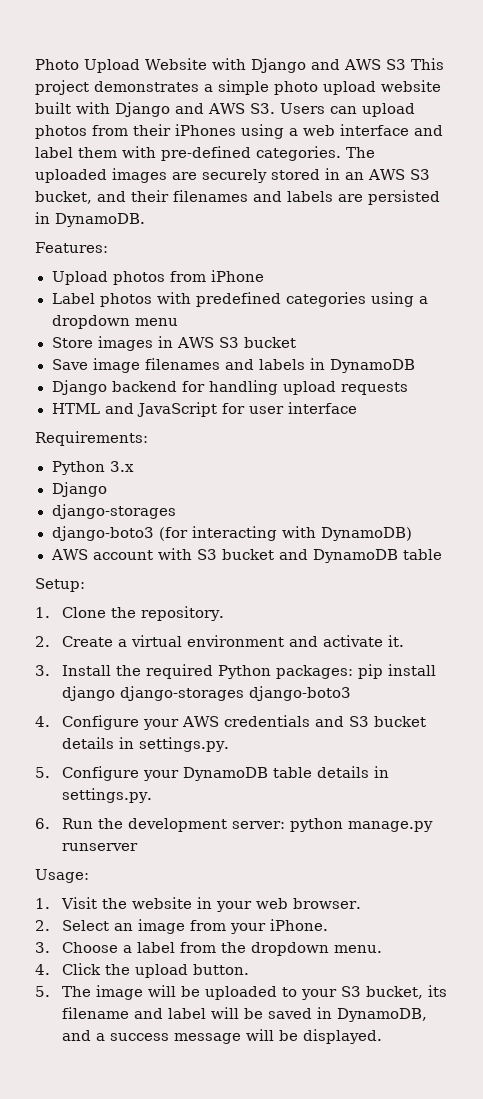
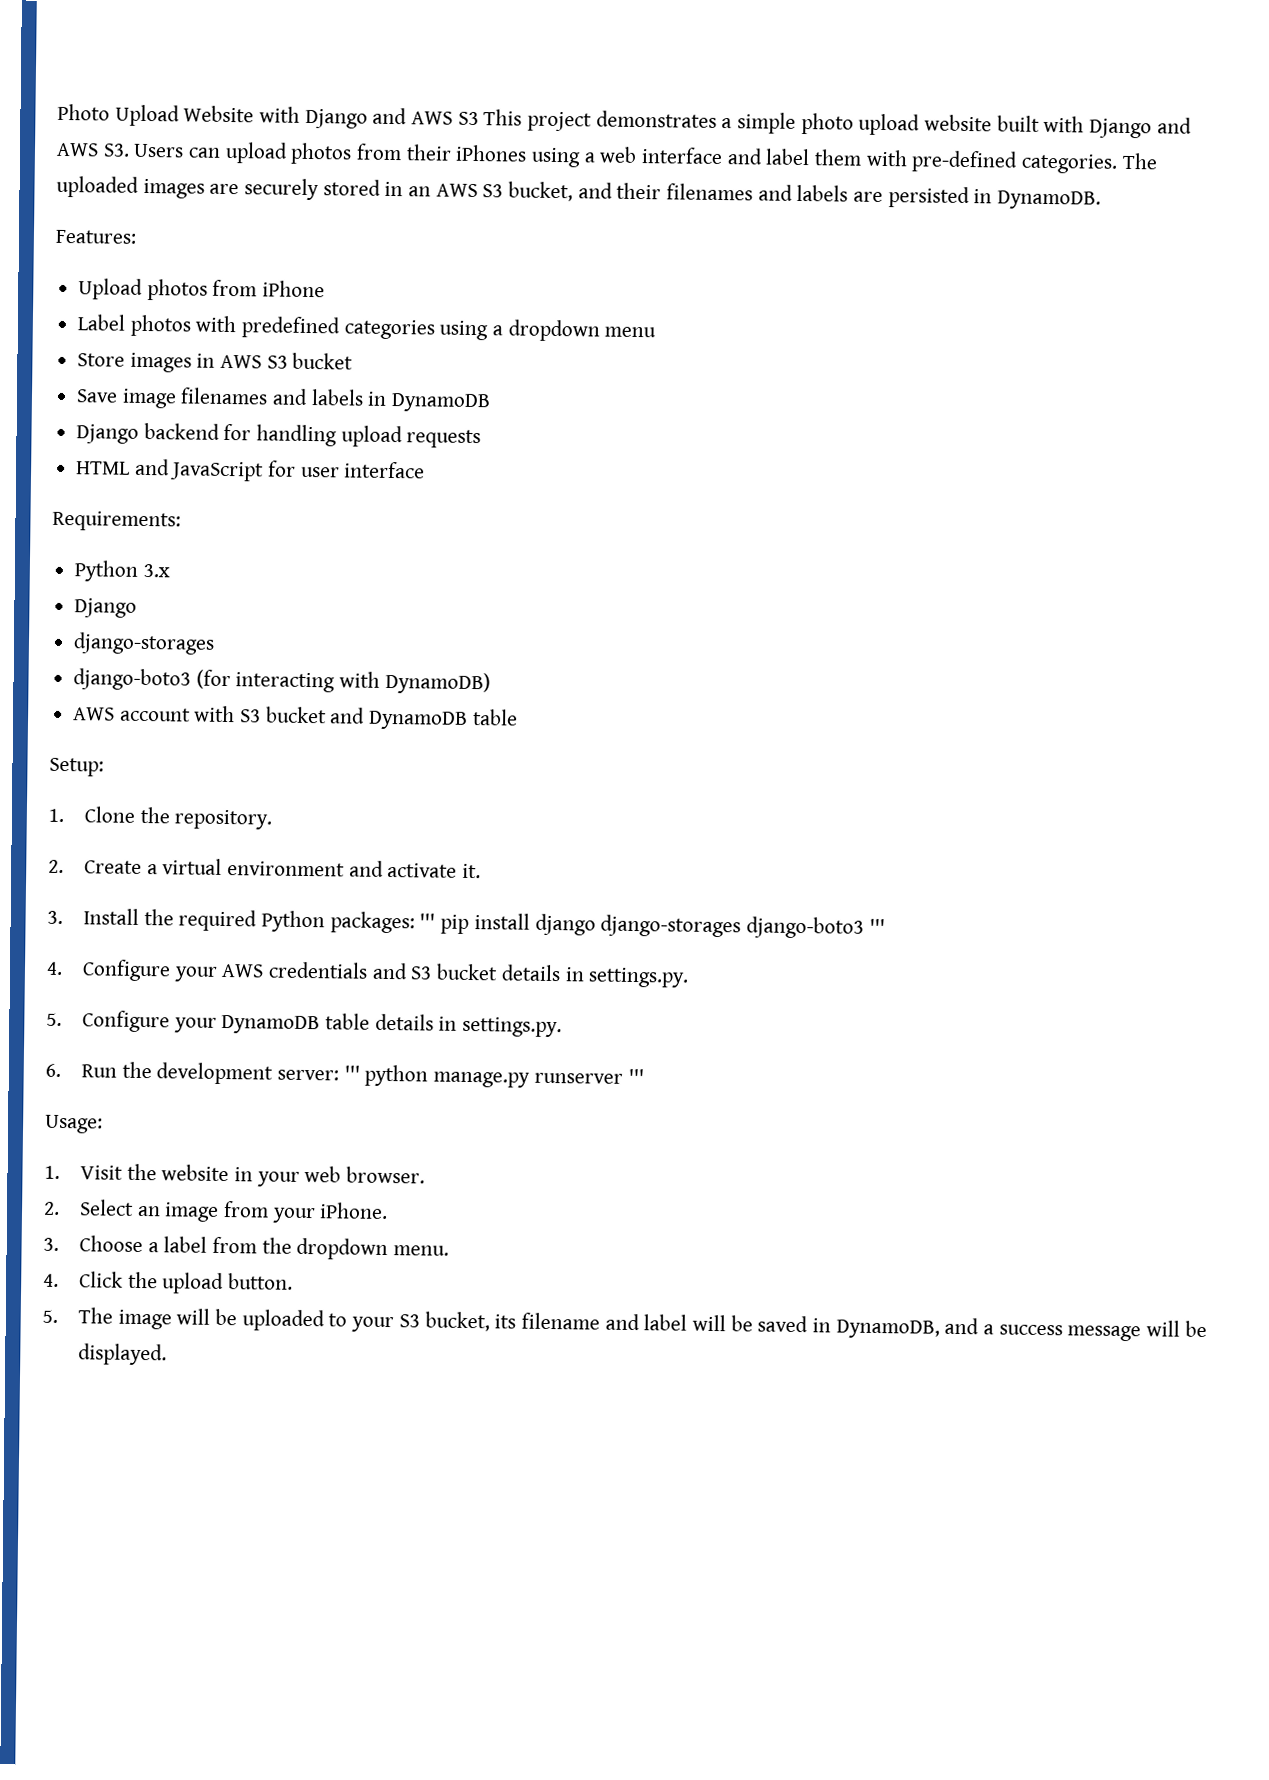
- 3. Install the required Python packages: pip install django django-storages django-boto3
+ 3. Install the required Python packages: ''' pip install django django-storages django-boto3 '''
- 6. Run the development server: python manage.py runserver
+ 6. Run the development server: ''' python manage.py runserver '''

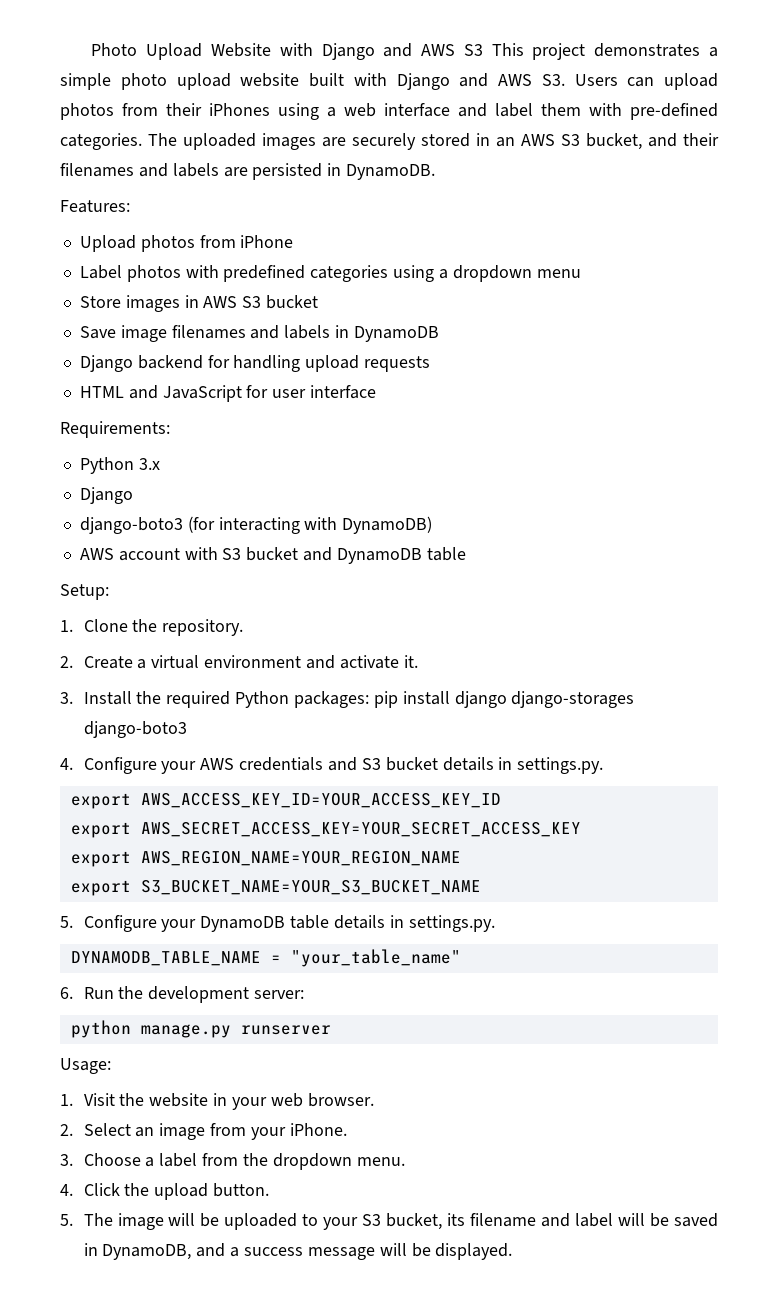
  Python 3.x
  Django
- django-storages
- 3. Install the required Python packages: ''' pip install django django-storages django-boto3 '''
+ 3. Install the required Python packages: pip install django django-storages django-boto3
+ export AWS_ACCESS_KEY_ID=YOUR_ACCESS_KEY_ID
+ export AWS_SECRET_ACCESS_KEY=YOUR_SECRET_ACCESS_KEY
+ export AWS_REGION_NAME=YOUR_REGION_NAME
+ export S3_BUCKET_NAME=YOUR_S3_BUCKET_NAME
+ DYNAMODB_TABLE_NAME = "your_table_name"
- 6. Run the development server: ''' python manage.py runserver '''
+ 6. Run the development server:
+ python manage.py runserver

